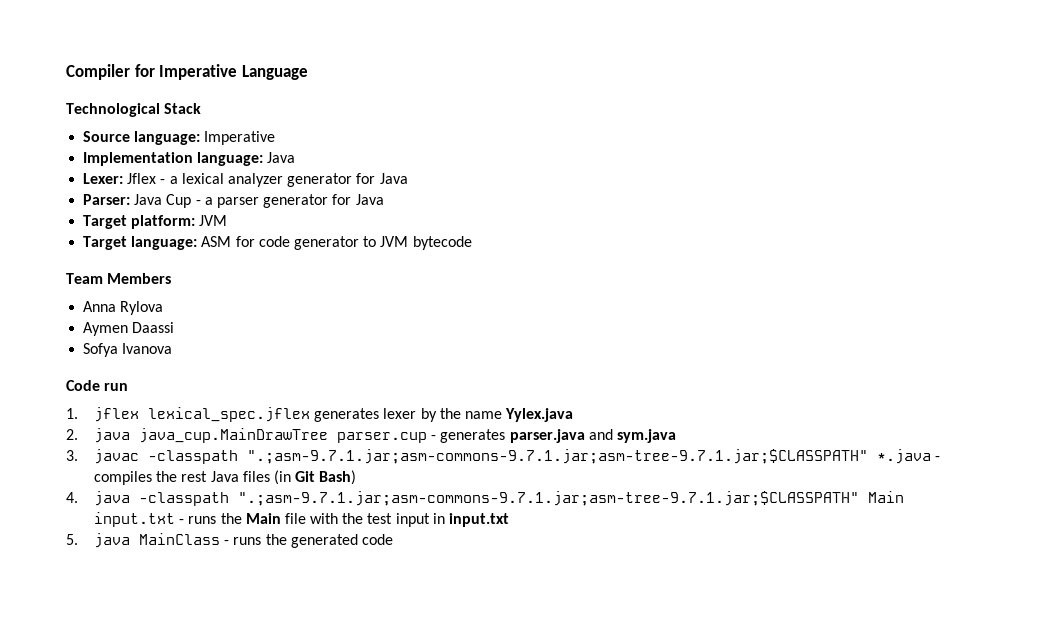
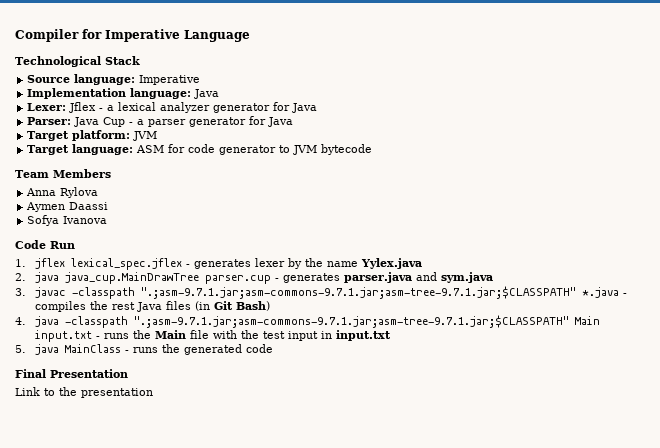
- Code run
+ Code Run
- 1. jflex lexical_spec.jflex generates lexer by the name Yylex.java
+ 1. jflex lexical_spec.jflex - generates lexer by the name Yylex.java
+ Final Presentation
+ Link to the presentation

